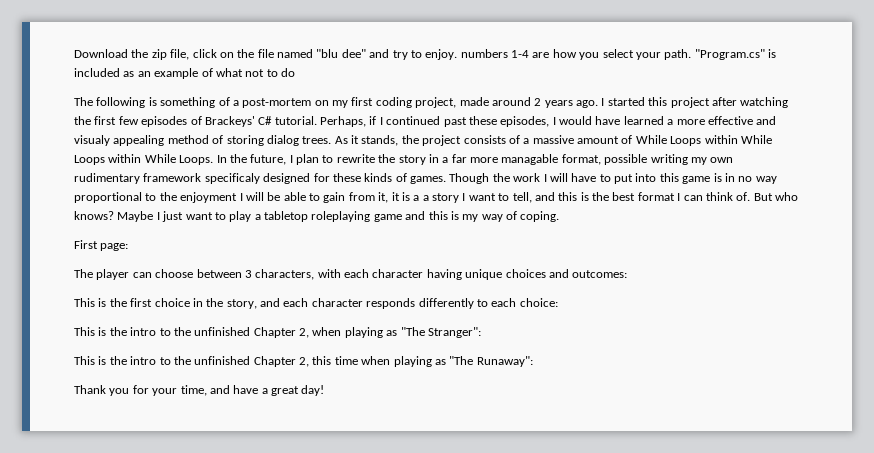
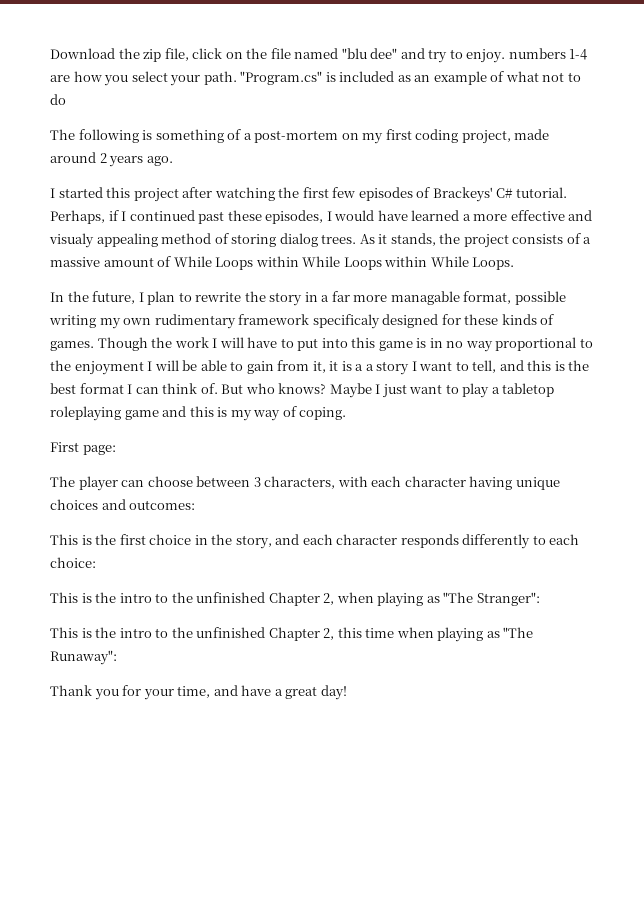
- The following is something of a post-mortem on my first coding project, made around 2 years ago. I started this project after watching the first few episodes of Brackeys' C# tutorial.
+ The following is something of a post-mortem on my first coding project, made around 2 years ago.
+ I started this project after watching the first few episodes of Brackeys' C# tutorial.
- As it stands, the project consists of a massive amount of While Loops within While Loops within While Loops. In the future, I plan to rewrite the story in a far more managable format, possible writing my own rudimentary framework specificaly designed for these kinds of games.
+ As it stands, the project consists of a massive amount of While Loops within While Loops within While Loops.
+ In the future, I plan to rewrite the story in a far more managable format, possible writing my own rudimentary framework specificaly designed for these kinds of games.

